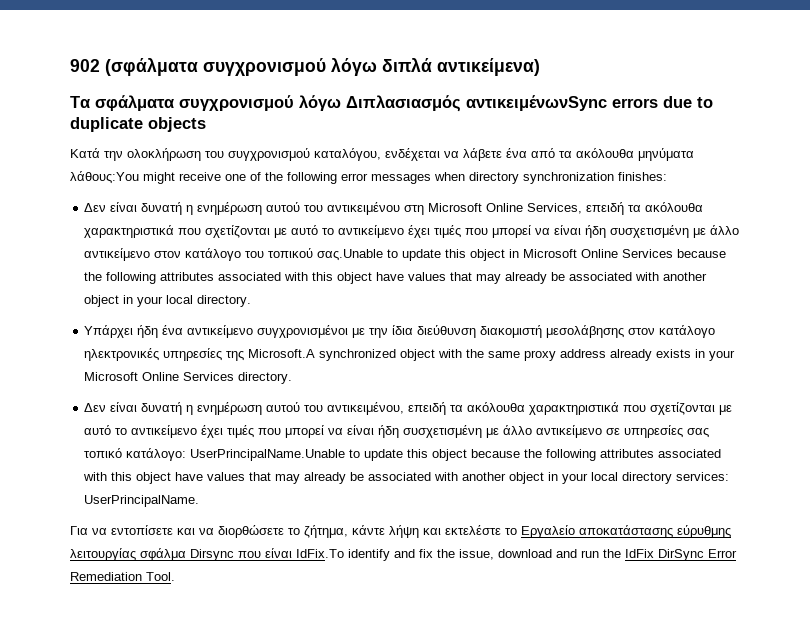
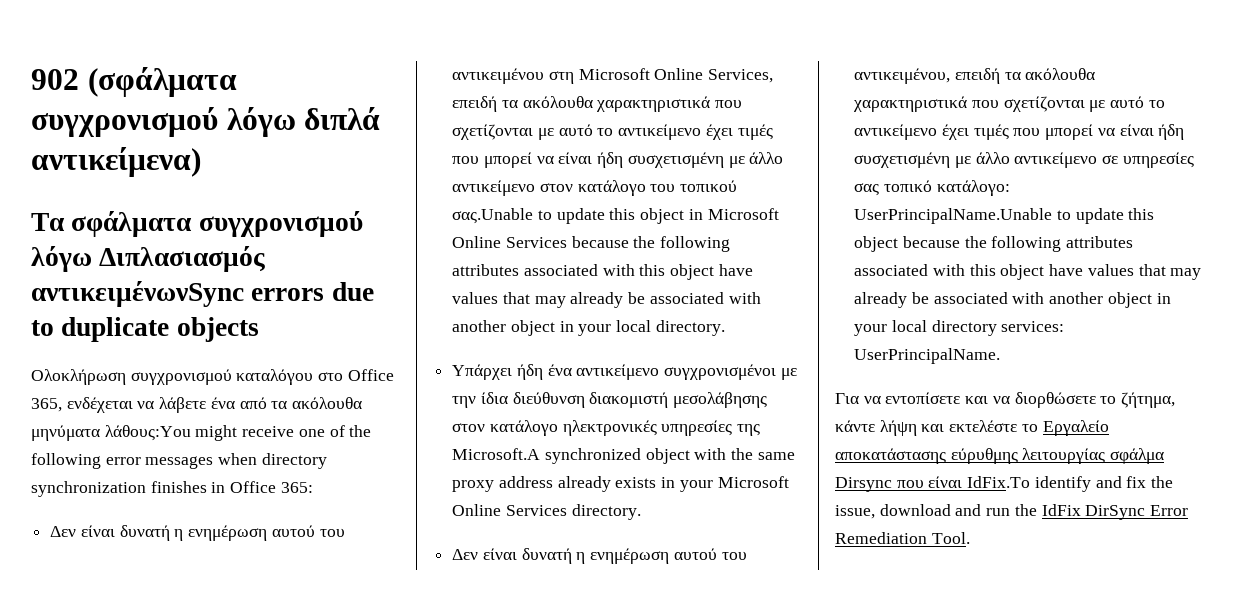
- Κατά την ολοκλήρωση του συγχρονισμού καταλόγου, ενδέχεται να λάβετε ένα από τα ακόλουθα μηνύματα λάθους:You might receive one of the following error messages when directory synchronization finishes:
+ Ολοκλήρωση συγχρονισμού καταλόγου στο Office 365, ενδέχεται να λάβετε ένα από τα ακόλουθα μηνύματα λάθους:You might receive one of the following error messages when directory synchronization finishes in Office 365:

